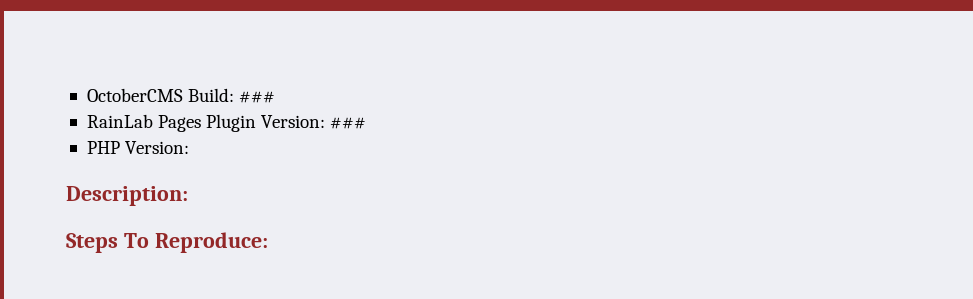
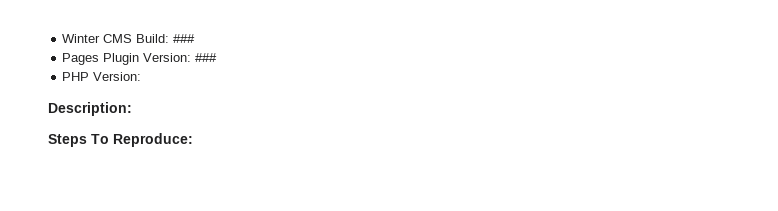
- OctoberCMS Build: ###
+ Winter CMS Build: ###
- RainLab Pages Plugin Version: ###
+ Pages Plugin Version: ###

